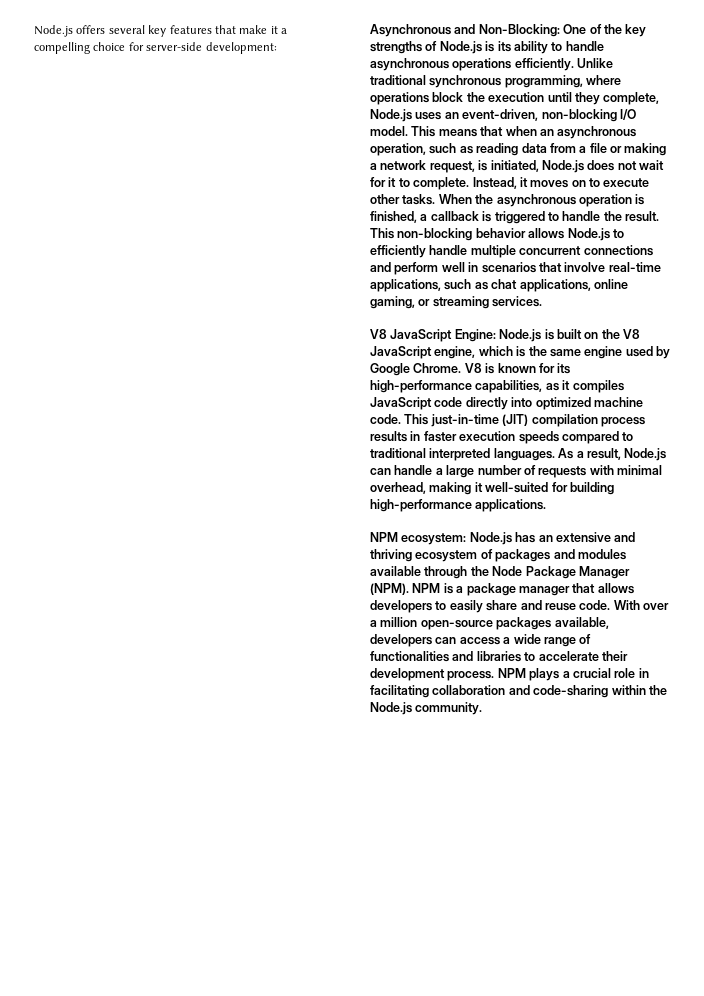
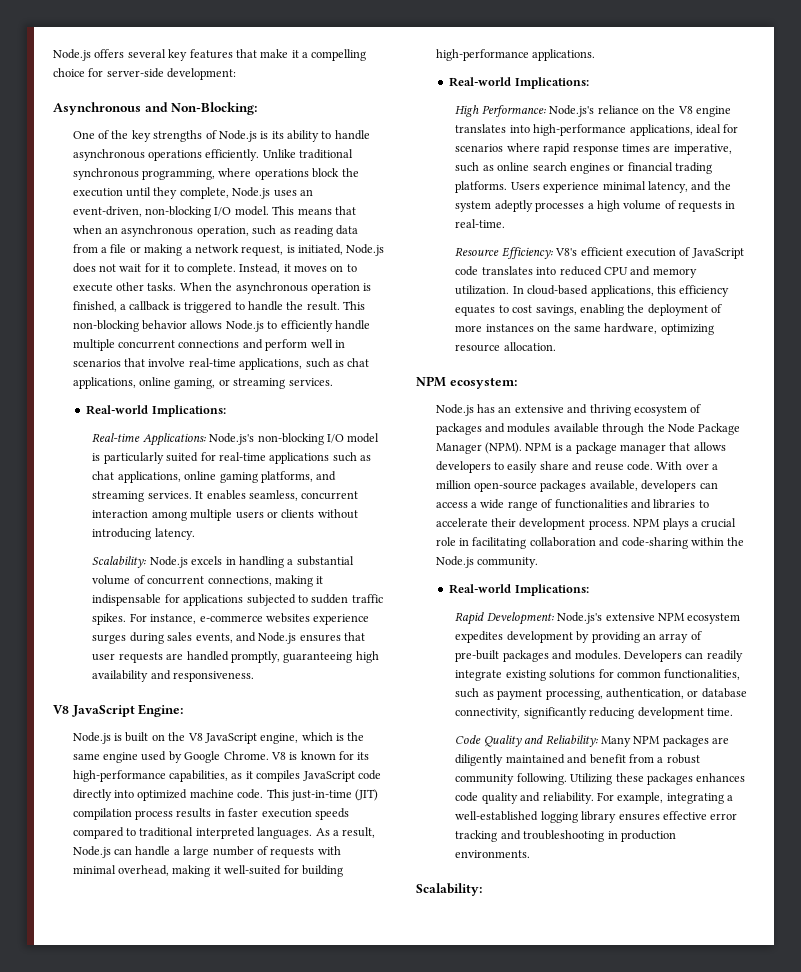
- Asynchronous and Non-Blocking: One of the key strengths of Node.js is its ability to handle asynchronous operations efficiently.
+ Asynchronous and Non-Blocking:
+ One of the key strengths of Node.js is its ability to handle asynchronous operations efficiently.
  This non-blocking behavior allows Node.js to efficiently handle multiple concurrent connections and perform well in scenarios that involve real-time applications, such as chat applications, online gaming, or streaming services.
+ Real-world Implications:
+ Real-time Applications: Node.js's non-blocking I/O model is particularly suited for real-time applications such as chat applications, online gaming platforms, and streaming services. It enables seamless, concurrent interaction among multiple users or clients without introducing latency.
+ Scalability: Node.js excels in handling a substantial volume of concurrent connections, making it indispensable for applications subjected to sudden traffic spikes. For instance, e-commerce websites experience surges during sales events, and Node.js ensures that user requests are handled promptly, guaranteeing high availability and responsiveness.
- V8 JavaScript Engine: Node.js is built on the V8 JavaScript engine, which is the same engine used by Google Chrome.
+ V8 JavaScript Engine:
+ Node.js is built on the V8 JavaScript engine, which is the same engine used by Google Chrome.
  As a result, Node.js can handle a large number of requests with minimal overhead, making it well-suited for building high-performance applications.
+ Real-world Implications:
+ High Performance: Node.js's reliance on the V8 engine translates into high-performance applications, ideal for scenarios where rapid response times are imperative, such as online search engines or financial trading platforms. Users experience minimal latency, and the system adeptly processes a high volume of requests in real-time.
+ Resource Efficiency: V8's efficient execution of JavaScript code translates into reduced CPU and memory utilization. In cloud-based applications, this efficiency equates to cost savings, enabling the deployment of more instances on the same hardware, optimizing resource allocation.
- NPM ecosystem: Node.js has an extensive and thriving ecosystem of packages and modules available through the Node Package Manager (NPM).
+ NPM ecosystem:
+ Node.js has an extensive and thriving ecosystem of packages and modules available through the Node Package Manager (NPM).
  NPM plays a crucial role in facilitating collaboration and code-sharing within the Node.js community.
+ Real-world Implications:
+ Rapid Development: Node.js's extensive NPM ecosystem expedites development by providing an array of pre-built packages and modules. Developers can readily integrate existing solutions for common functionalities, such as payment processing, authentication, or database connectivity, significantly reducing development time.
+ Code Quality and Reliability: Many NPM packages are diligently maintained and benefit from a robust community following. Utilizing these packages enhances code quality and reliability. For example, integrating a well-established logging library ensures effective error tracking and troubleshooting in production environments.
+ Scalability:

